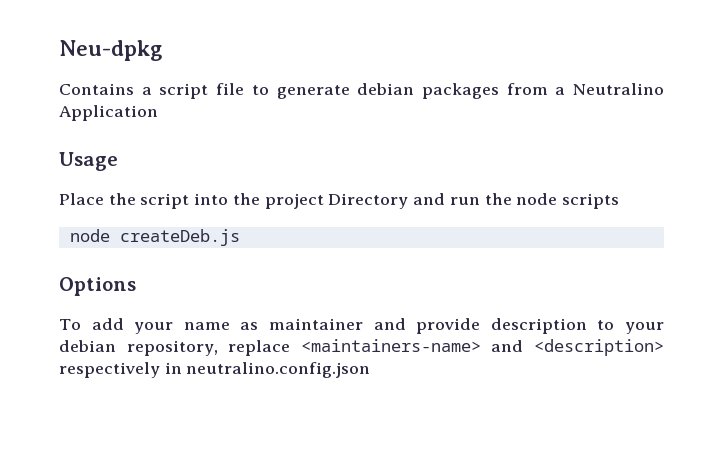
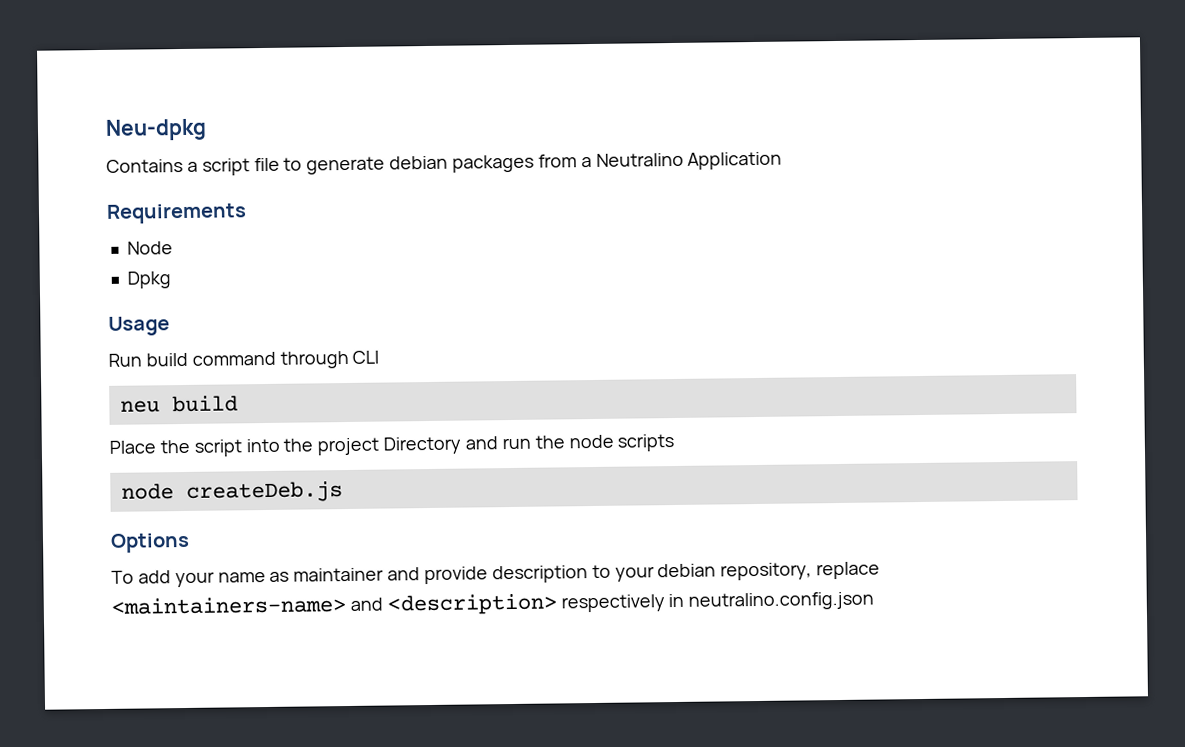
+ Requirements
+ Node
+ Dpkg
  Usage
+ Run build command through CLI
+ neu build

